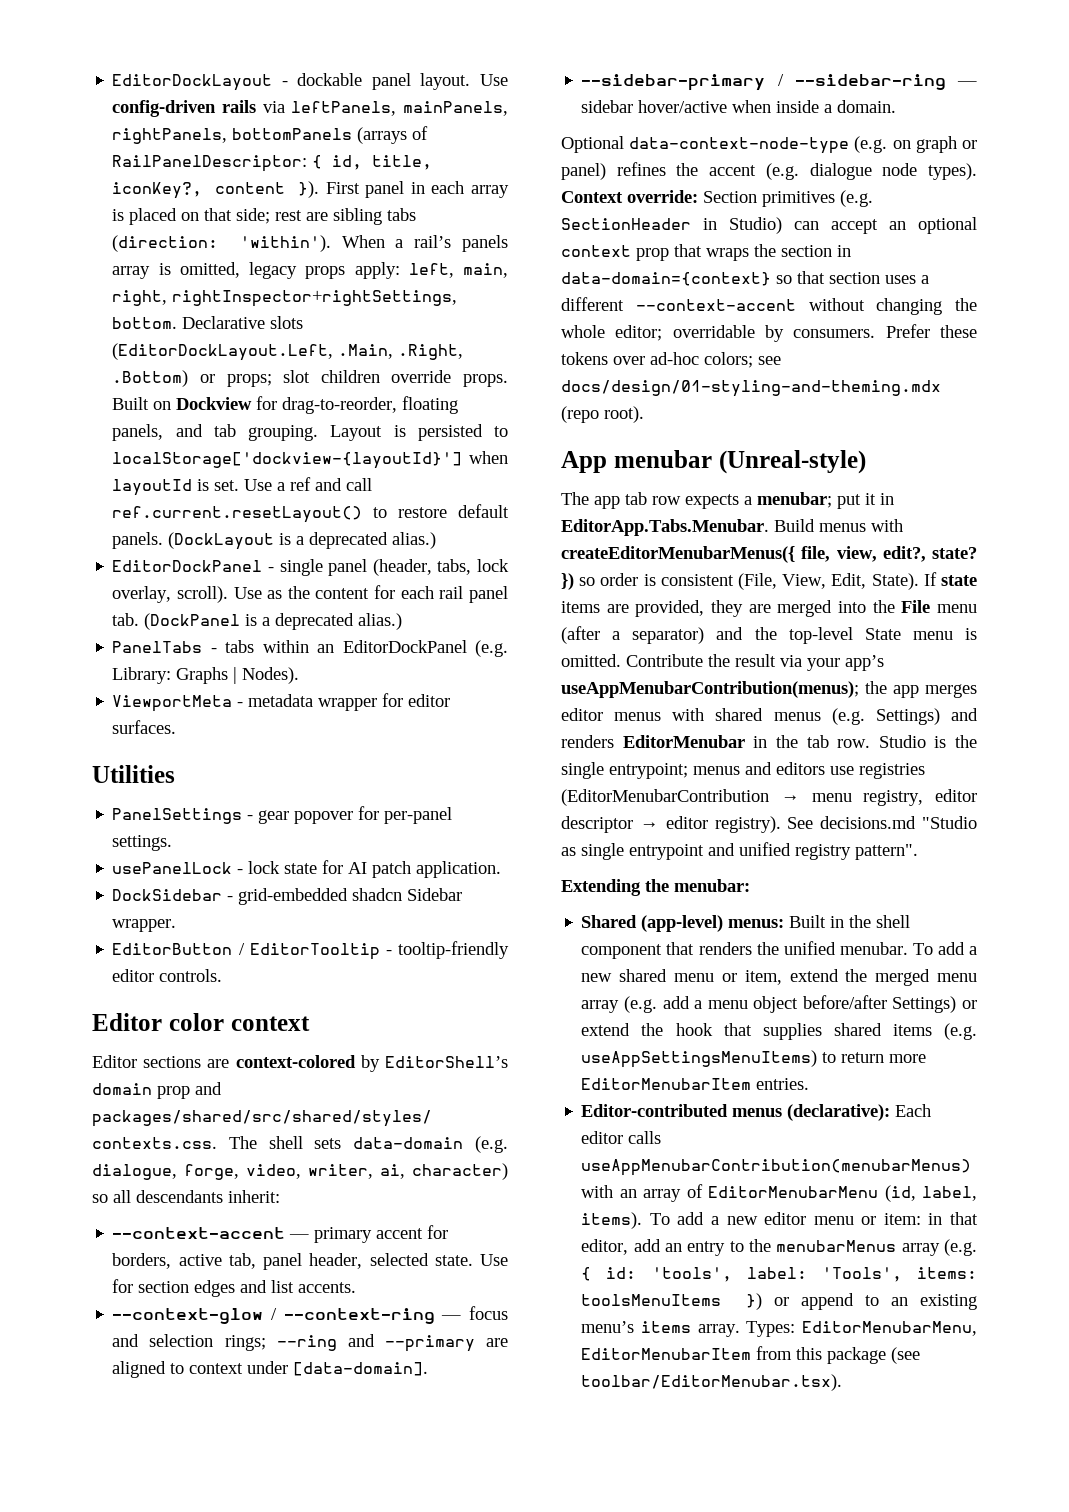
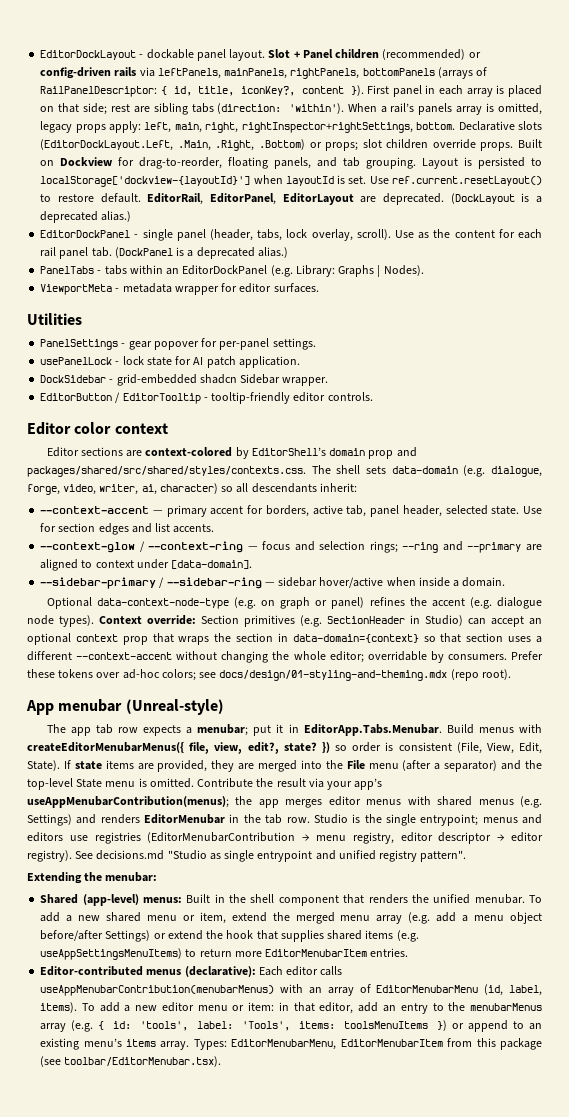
- Use config-driven rails via leftPanels, mainPanels, rightPanels, bottomPanels (arrays of RailPanelDescriptor: { id, title, iconKey?, content }).
+ Slot + Panel children (recommended) or config-driven rails via leftPanels, mainPanels, rightPanels, bottomPanels (arrays of RailPanelDescriptor: { id, title, iconKey?, content }).
- Use a ref and call ref.current.resetLayout() to restore default panels.
+ Use ref.current.resetLayout() to restore default. EditorRail, EditorPanel, EditorLayout are deprecated.

